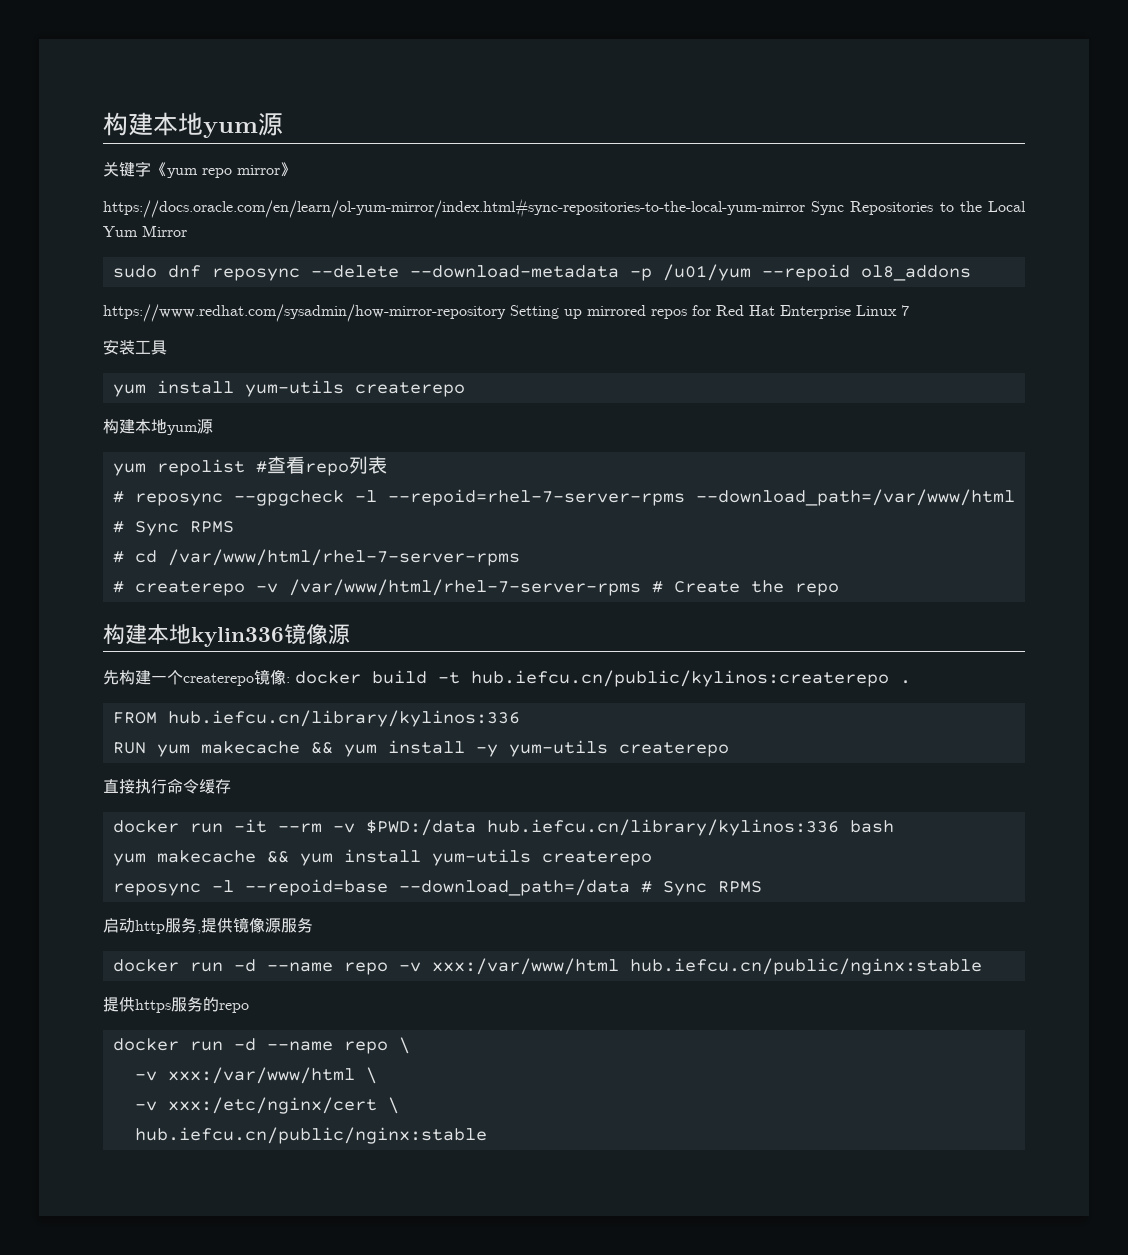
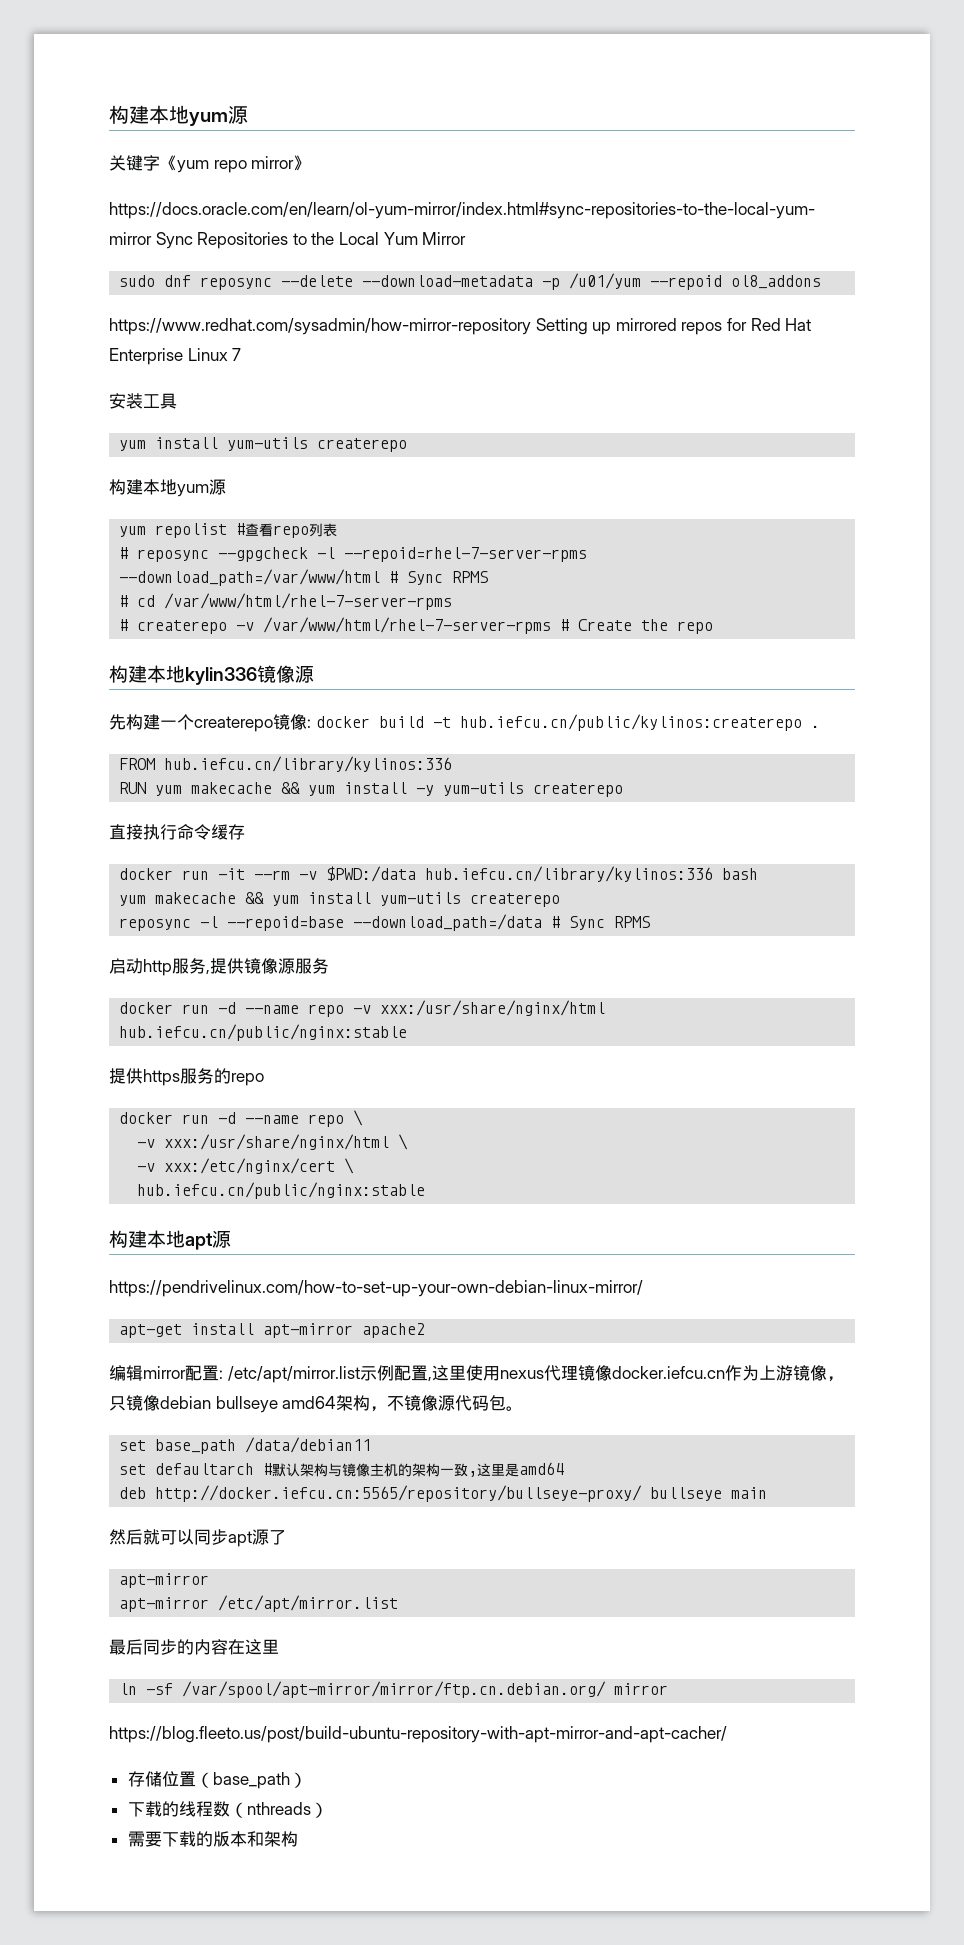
- docker run -d --name repo -v xxx:/var/www/html hub.iefcu.cn/public/nginx:stable
+ docker run -d --name repo -v xxx:/usr/share/nginx/html hub.iefcu.cn/public/nginx:stable
- -v xxx:/var/www/html \
+ -v xxx:/usr/share/nginx/html \
+ 构建本地apt源
+ https://pendrivelinux.com/how-to-set-up-your-own-debian-linux-mirror/
+ apt-get install apt-mirror apache2
+ 编辑mirror配置: /etc/apt/mirror.list示例配置,这里使用nexus代理镜像docker.iefcu.cn作为上游镜像，只镜像debian bullseye amd64架构，不镜像源代码包。
+ set base_path /data/debian11
+ set defaultarch #默认架构与镜像主机的架构一致,这里是amd64
+ deb http://docker.iefcu.cn:5565/repository/bullseye-proxy/ bullseye main
+ 然后就可以同步apt源了
+ apt-mirror
+ apt-mirror /etc/apt/mirror.list
+ 最后同步的内容在这里
+ ln -sf /var/spool/apt-mirror/mirror/ftp.cn.debian.org/ mirror
+ https://blog.fleeto.us/post/build-ubuntu-repository-with-apt-mirror-and-apt-cacher/
+ 存储位置（base_path）
+ 下载的线程数（nthreads）
+ 需要下载的版本和架构

